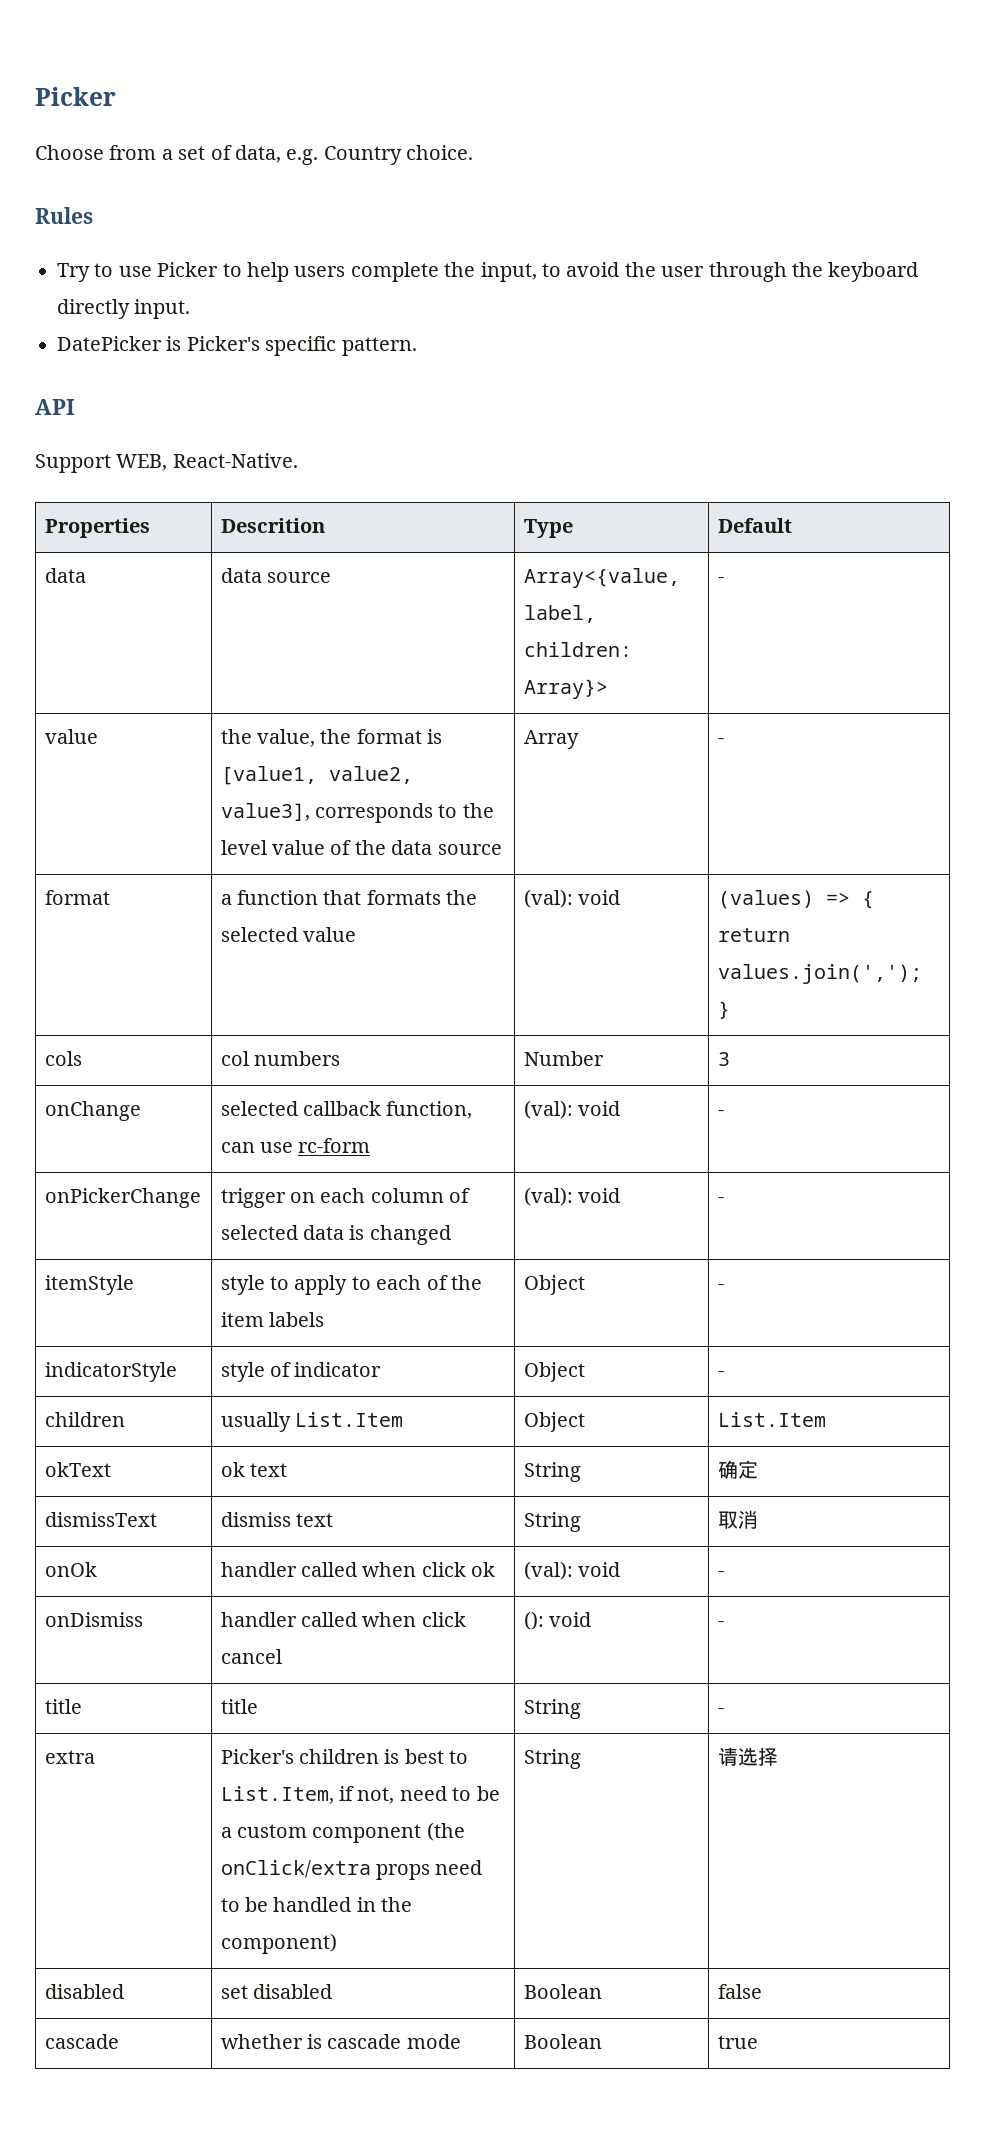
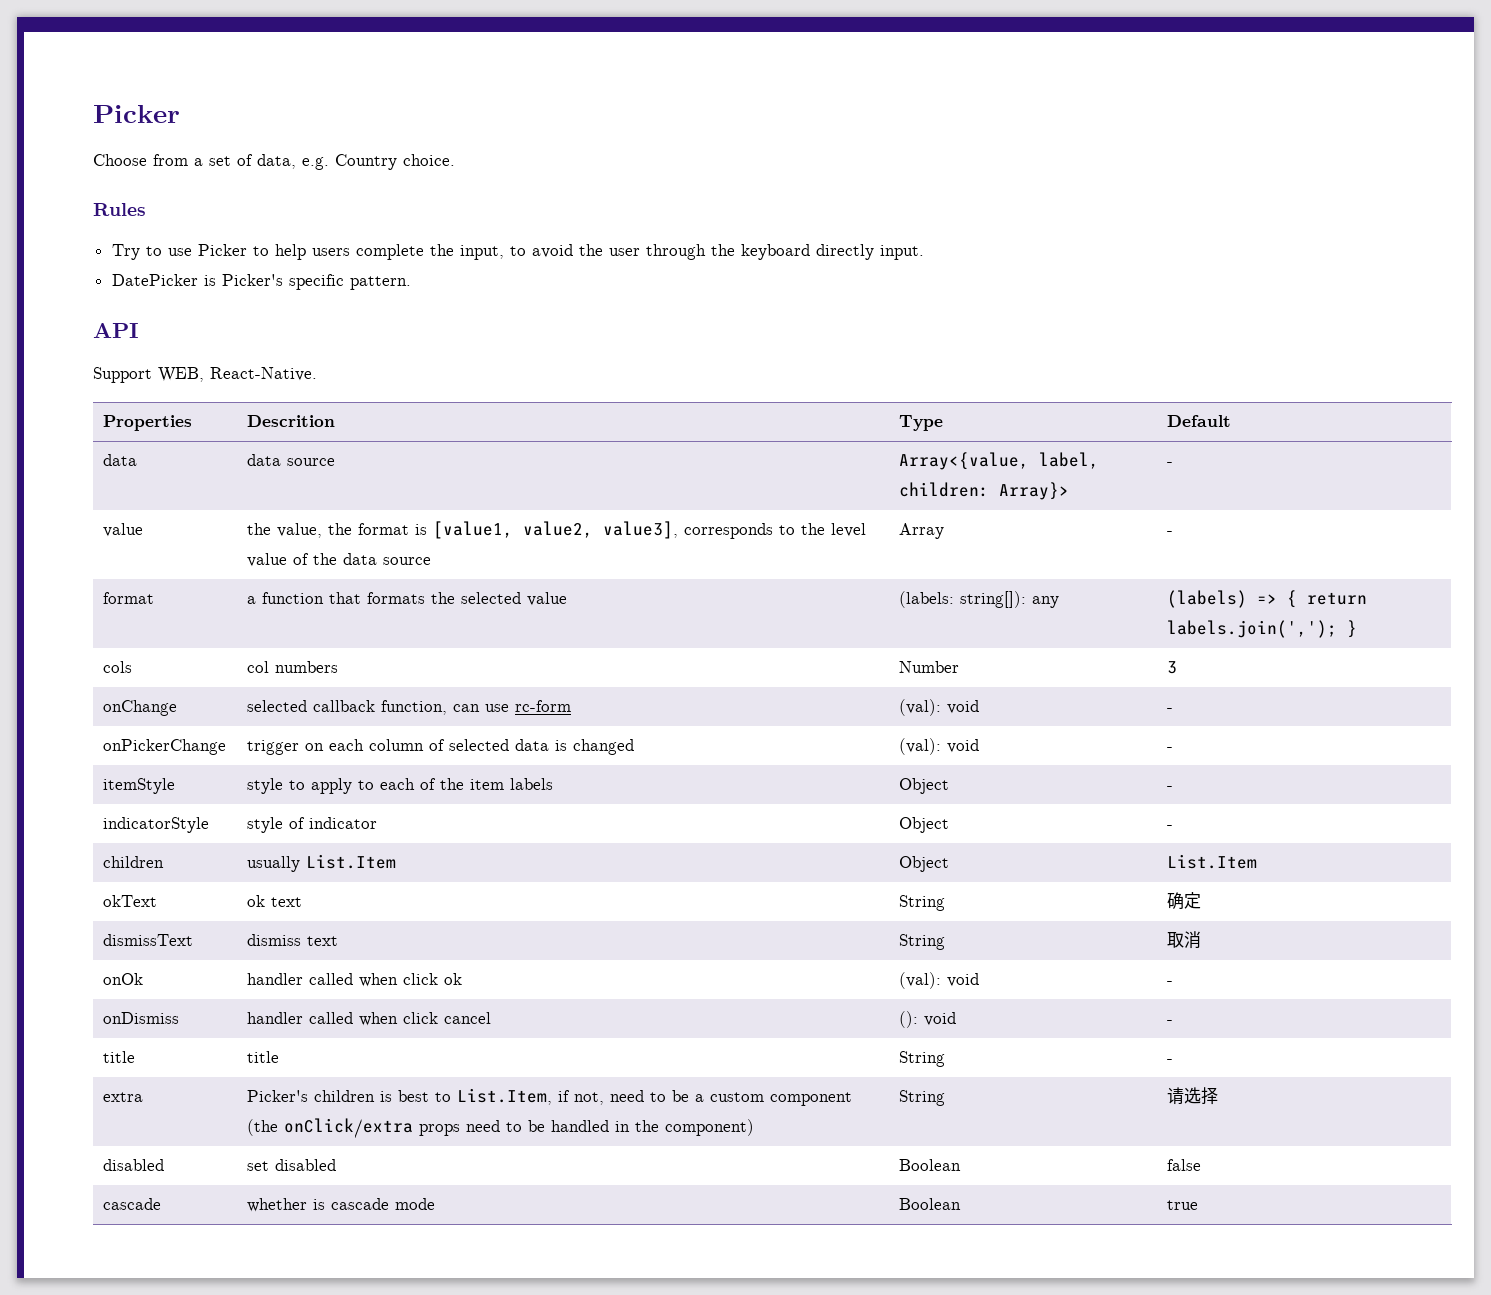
- format | a function that formats the selected value | (val): void | (values) => { return values.join(','); }
+ format | a function that formats the selected value | (labels: string[]): any | (labels) => { return labels.join(','); }

